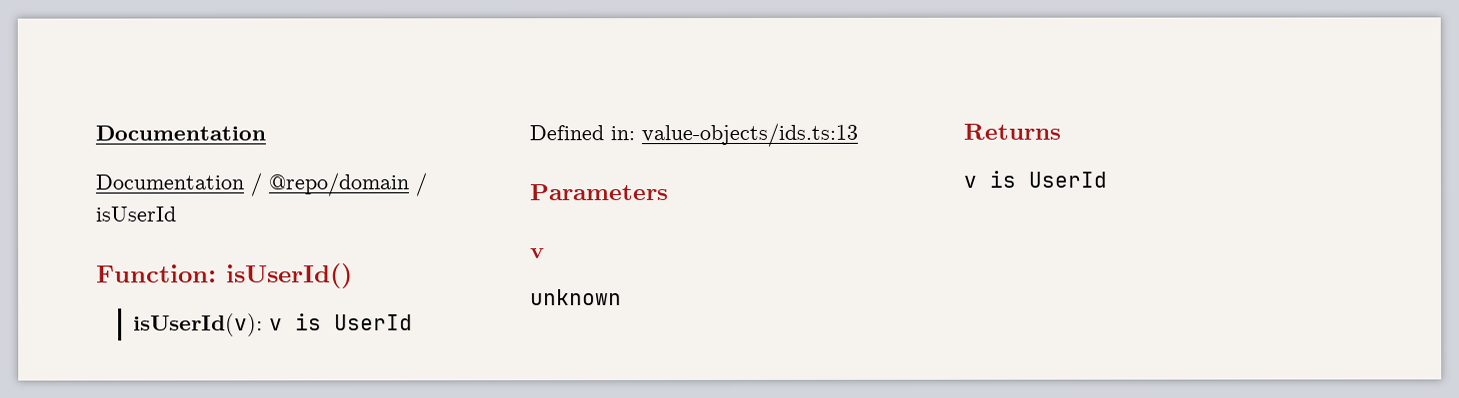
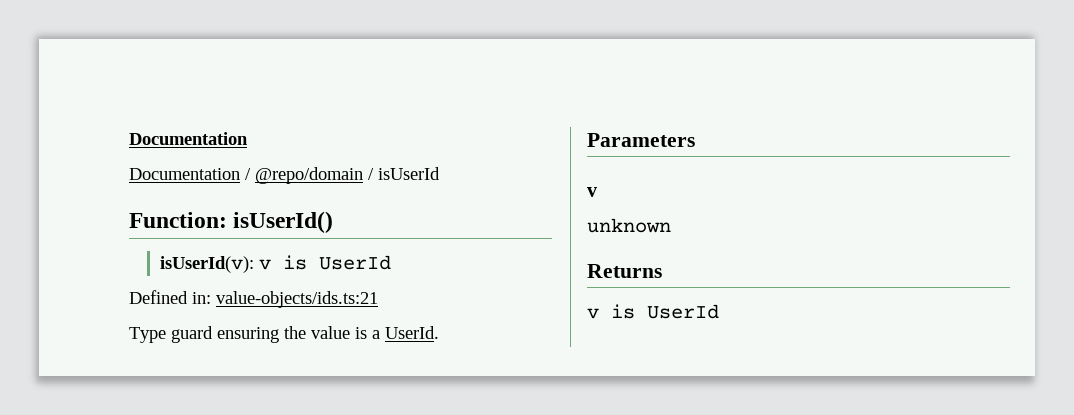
- Defined in: value-objects/ids.ts:13
+ Defined in: value-objects/ids.ts:21
+ Type guard ensuring the value is a UserId.

